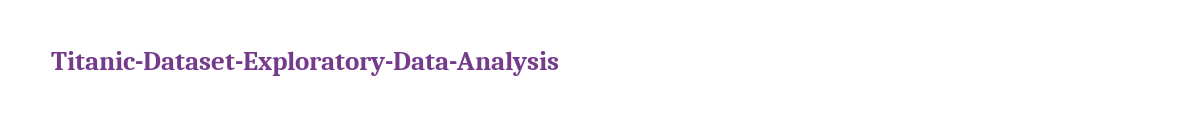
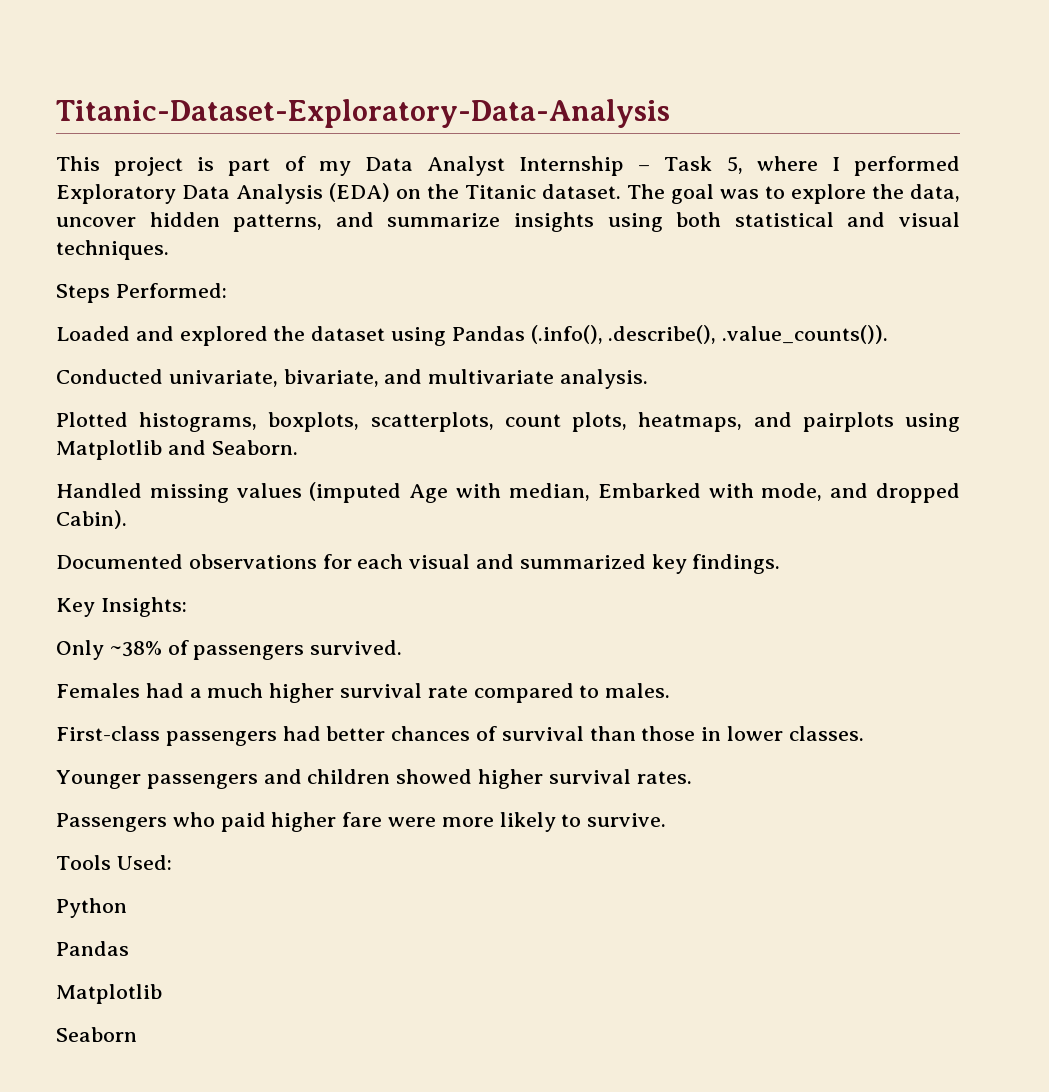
+ This project is part of my Data Analyst Internship – Task 5, where I performed Exploratory Data Analysis (EDA) on the Titanic dataset. The goal was to explore the data, uncover hidden patterns, and summarize insights using both statistical and visual techniques.
+ Steps Performed:
+ Loaded and explored the dataset using Pandas (.info(), .describe(), .value_counts()).
+ Conducted univariate, bivariate, and multivariate analysis.
+ Plotted histograms, boxplots, scatterplots, count plots, heatmaps, and pairplots using Matplotlib and Seaborn.
+ Handled missing values (imputed Age with median, Embarked with mode, and dropped Cabin).
+ Documented observations for each visual and summarized key findings.
+ Key Insights:
+ Only ~38% of passengers survived.
+ Females had a much higher survival rate compared to males.
+ First-class passengers had better chances of survival than those in lower classes.
+ Younger passengers and children showed higher survival rates.
+ Passengers who paid higher fare were more likely to survive.
+ Tools Used:
+ Python
+ Pandas
+ Matplotlib
+ Seaborn

